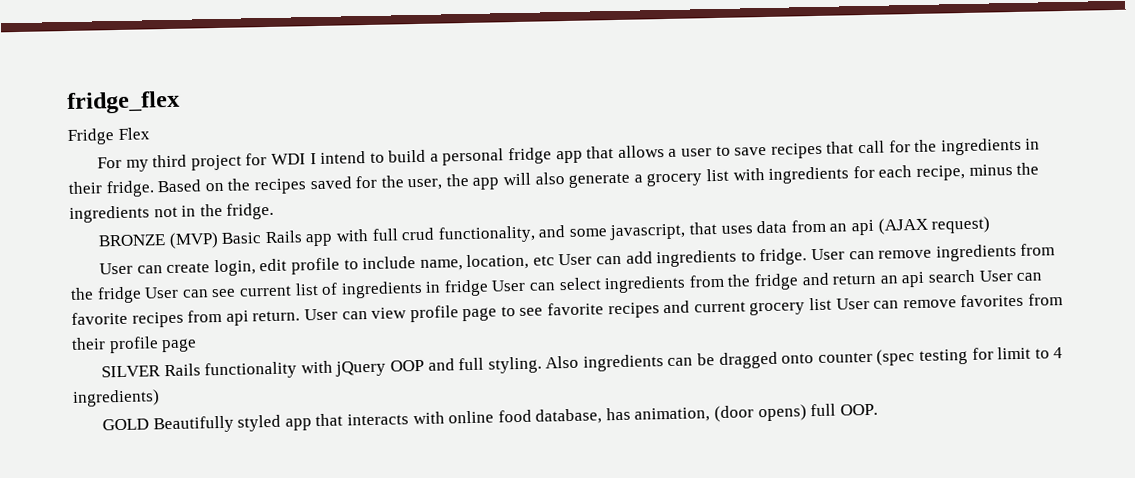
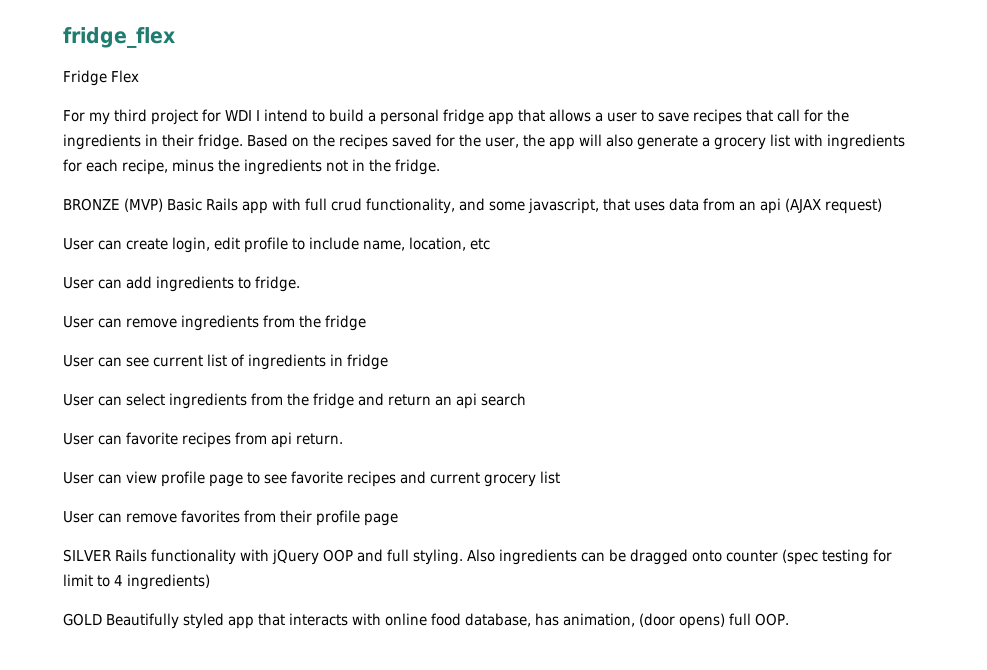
- User can create login, edit profile to include name, location, etc User can add ingredients to fridge. User can remove ingredients from the fridge User can see current list of ingredients in fridge User can select ingredients from the fridge and return an api search User can favorite recipes from api return. User can view profile page to see favorite recipes and current grocery list User can remove favorites from their profile page
+ User can create login, edit profile to include name, location, etc
+ User can add ingredients to fridge.
+ User can remove ingredients from the fridge
+ User can see current list of ingredients in fridge
+ User can select ingredients from the fridge and return an api search
+ User can favorite recipes from api return.
+ User can view profile page to see favorite recipes and current grocery list
+ User can remove favorites from their profile page

